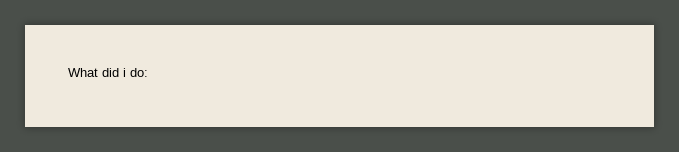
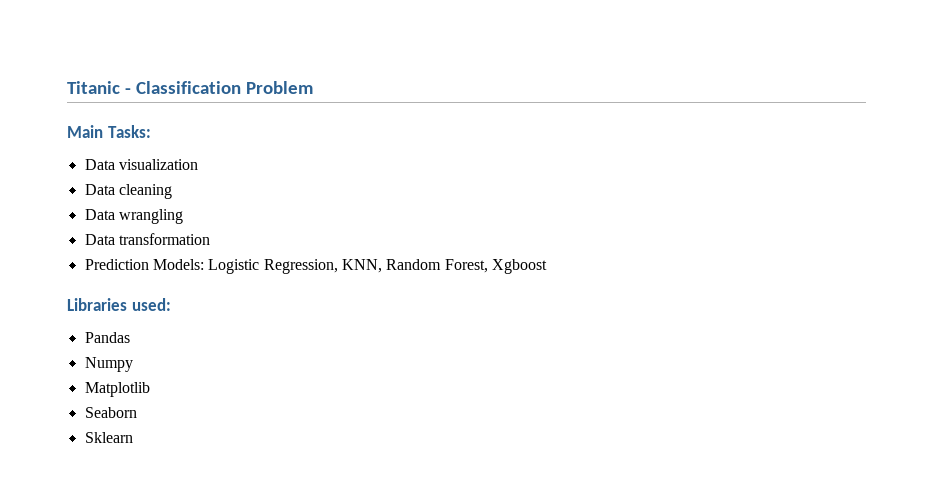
- What did i do:
+ Titanic - Classification Problem
+ Main Tasks:
+ Data visualization
+ Data cleaning
+ Data wrangling
+ Data transformation
+ Prediction Models: Logistic Regression, KNN, Random Forest, Xgboost
+ Libraries used:
+ Pandas
+ Numpy
+ Matplotlib
+ Seaborn
+ Sklearn

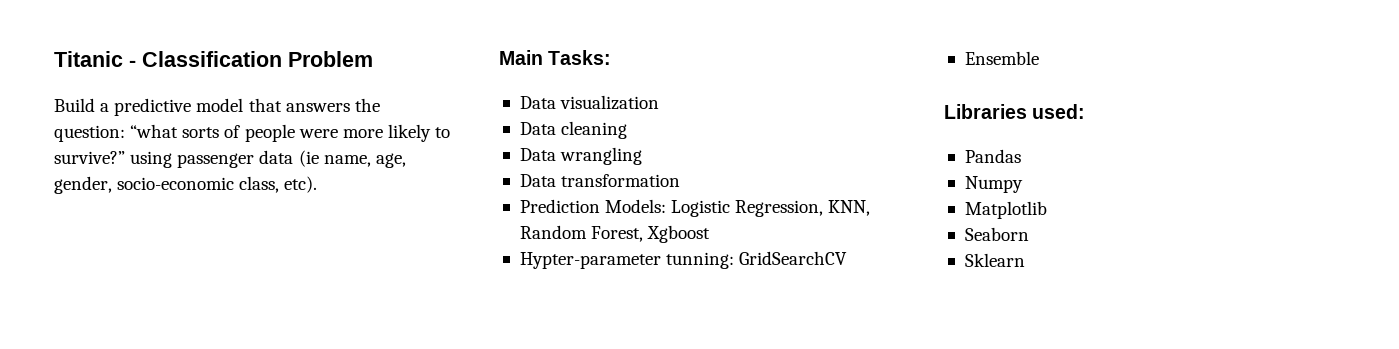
+ Build a predictive model that answers the question: “what sorts of people were more likely to survive?” using passenger data (ie name, age, gender, socio-economic class, etc).
+ Hypter-parameter tunning: GridSearchCV
+ Ensemble

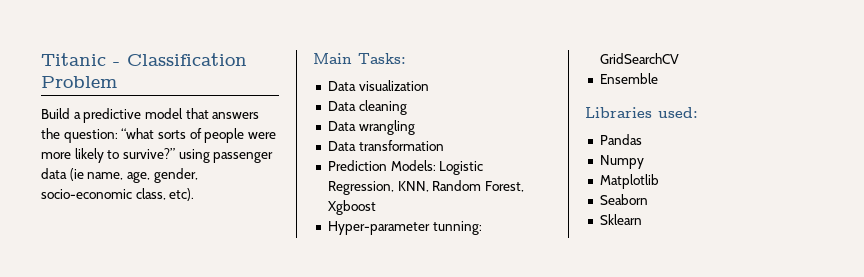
- Hypter-parameter tunning: GridSearchCV
+ Hyper-parameter tunning: GridSearchCV

